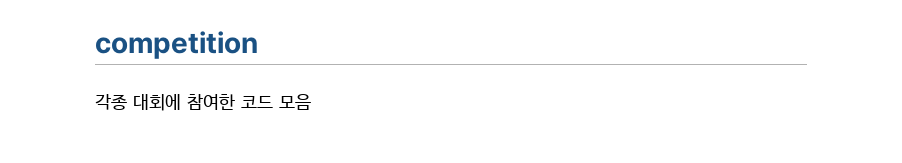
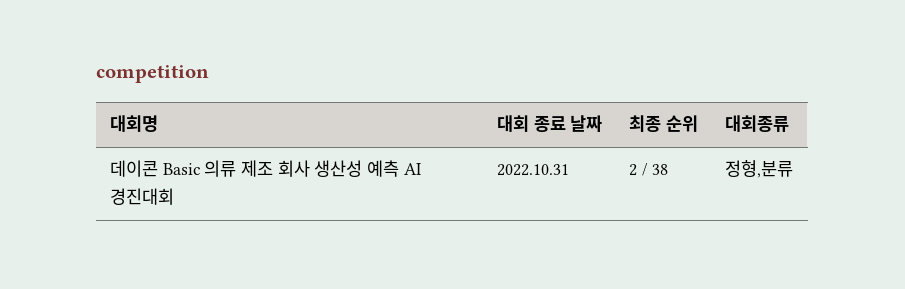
- 각종 대회에 참여한 코드 모음
+ 대회명 | 대회 종료 날짜 | 최종 순위 | 대회종류
+ 데이콘 Basic 의류 제조 회사 생산성 예측 AI 경진대회 | 2022.10.31 | 2 / 38 | 정형,분류

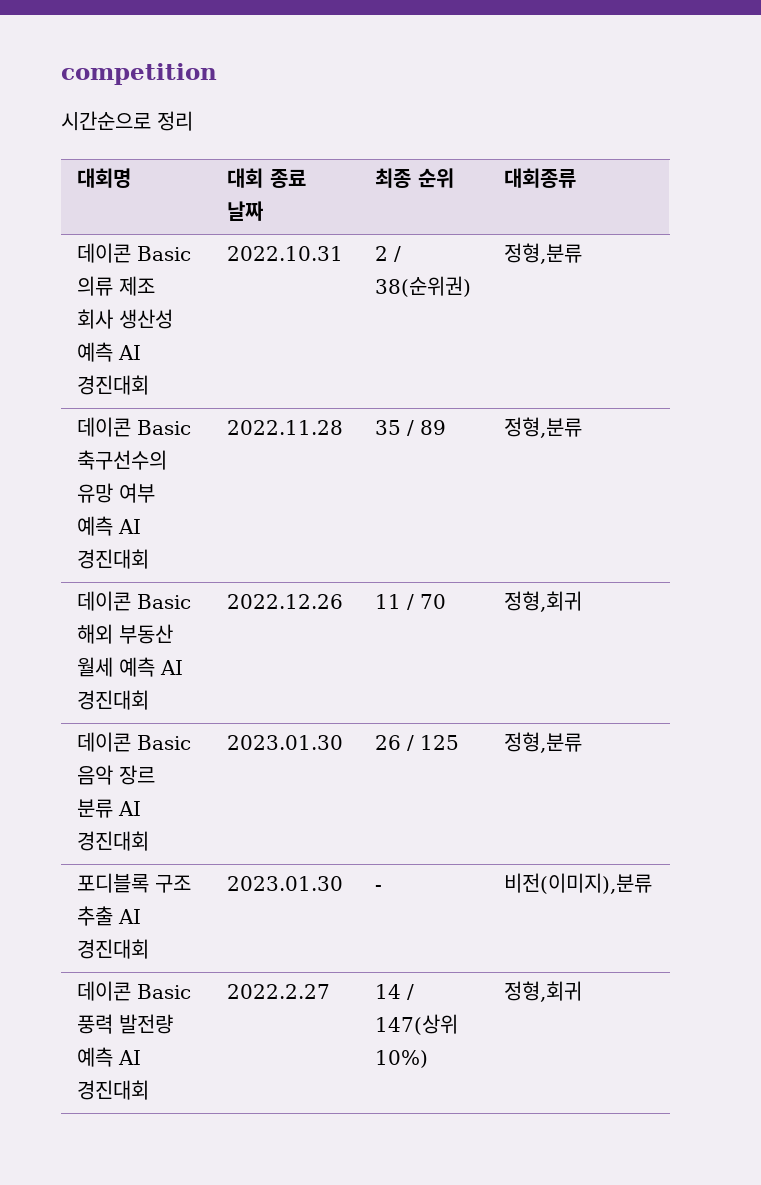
+ 시간순으로 정리
- 데이콘 Basic 의류 제조 회사 생산성 예측 AI 경진대회 | 2022.10.31 | 2 / 38 | 정형,분류
+ 데이콘 Basic 의류 제조 회사 생산성 예측 AI 경진대회 | 2022.10.31 | 2 / 38(순위권) | 정형,분류
+ 데이콘 Basic 축구선수의 유망 여부 예측 AI 경진대회 | 2022.11.28 | 35 / 89 | 정형,분류
+ 데이콘 Basic 해외 부동산 월세 예측 AI 경진대회 | 2022.12.26 | 11 / 70 | 정형,회귀
+ 데이콘 Basic 음악 장르 분류 AI 경진대회 | 2023.01.30 | 26 / 125 | 정형,분류
+ 포디블록 구조 추출 AI 경진대회 | 2023.01.30 | - | 비전(이미지),분류
+ 데이콘 Basic 풍력 발전량 예측 AI 경진대회 | 2022.2.27 | 14 / 147(상위 10%) | 정형,회귀

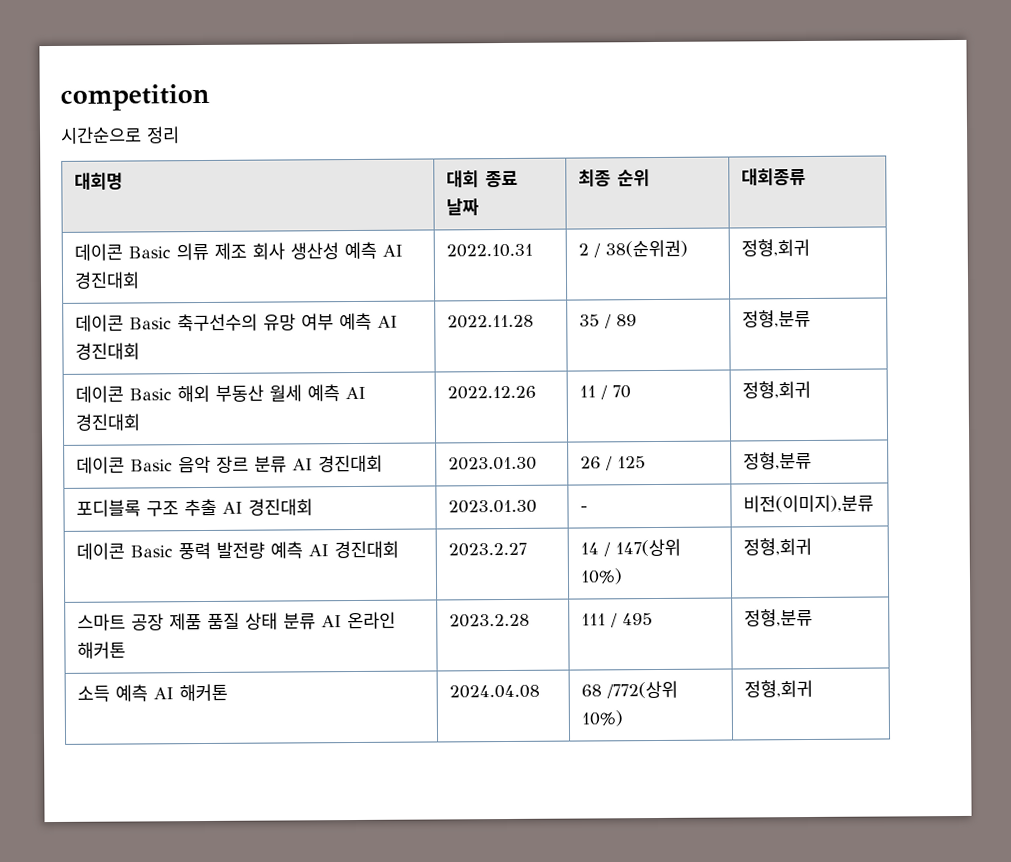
- 데이콘 Basic 의류 제조 회사 생산성 예측 AI 경진대회 | 2022.10.31 | 2 / 38(순위권) | 정형,분류
+ 데이콘 Basic 의류 제조 회사 생산성 예측 AI 경진대회 | 2022.10.31 | 2 / 38(순위권) | 정형,회귀
- 데이콘 Basic 풍력 발전량 예측 AI 경진대회 | 2022.2.27 | 14 / 147(상위 10%) | 정형,회귀
+ 데이콘 Basic 풍력 발전량 예측 AI 경진대회 | 2023.2.27 | 14 / 147(상위 10%) | 정형,회귀
+ 스마트 공장 제품 품질 상태 분류 AI 온라인 해커톤 | 2023.2.28 | 111 / 495 | 정형,분류
+ 소득 예측 AI 해커톤 | 2024.04.08 | 68 /772(상위 10%) | 정형,회귀

